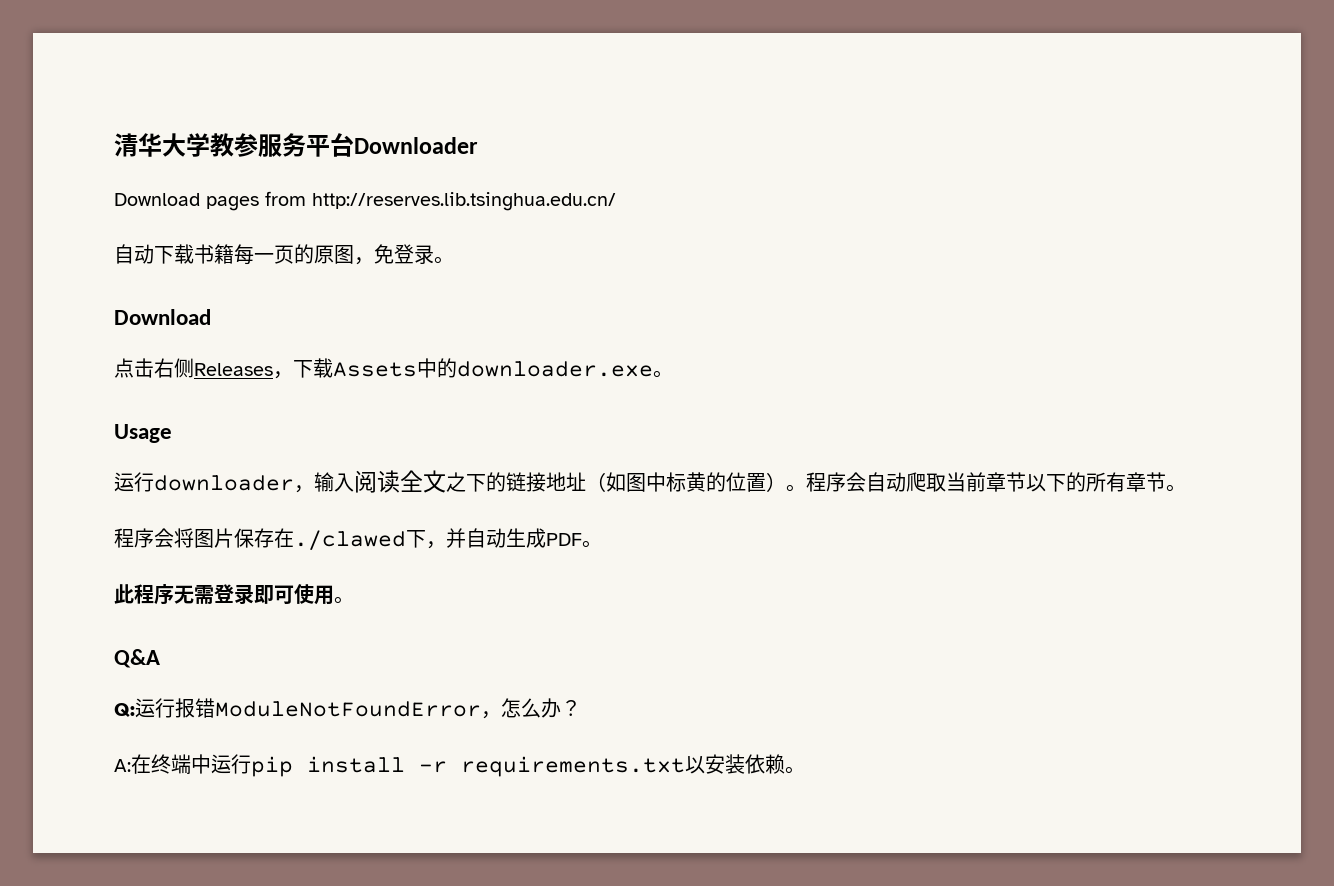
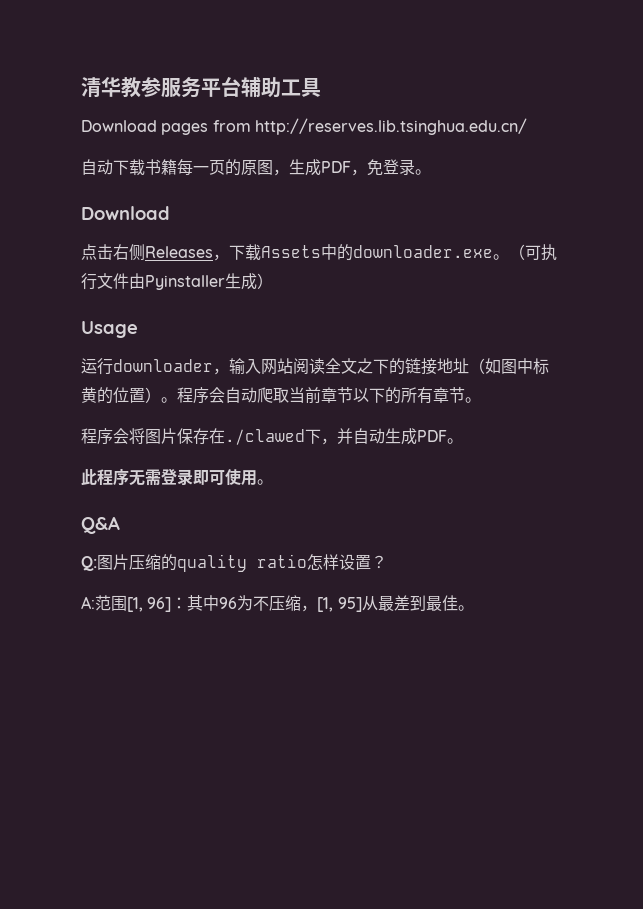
- 清华大学教参服务平台Downloader
+ 清华教参服务平台辅助工具
- 自动下载书籍每一页的原图，免登录。
+ 自动下载书籍每一页的原图，生成PDF，免登录。
+ （可执行文件由Pyinstaller生成）
- 运行downloader，输入阅读全文之下的链接地址（如图中标黄的位置）。
+ 运行downloader，输入网站阅读全文之下的链接地址（如图中标黄的位置）。
- Q:运行报错ModuleNotFoundError，怎么办？
- A:在终端中运行pip install -r requirements.txt以安装依赖。
+ Q:图片压缩的quality ratio怎样设置？
+ A:范围[1, 96]：其中96为不压缩，[1, 95]从最差到最佳。

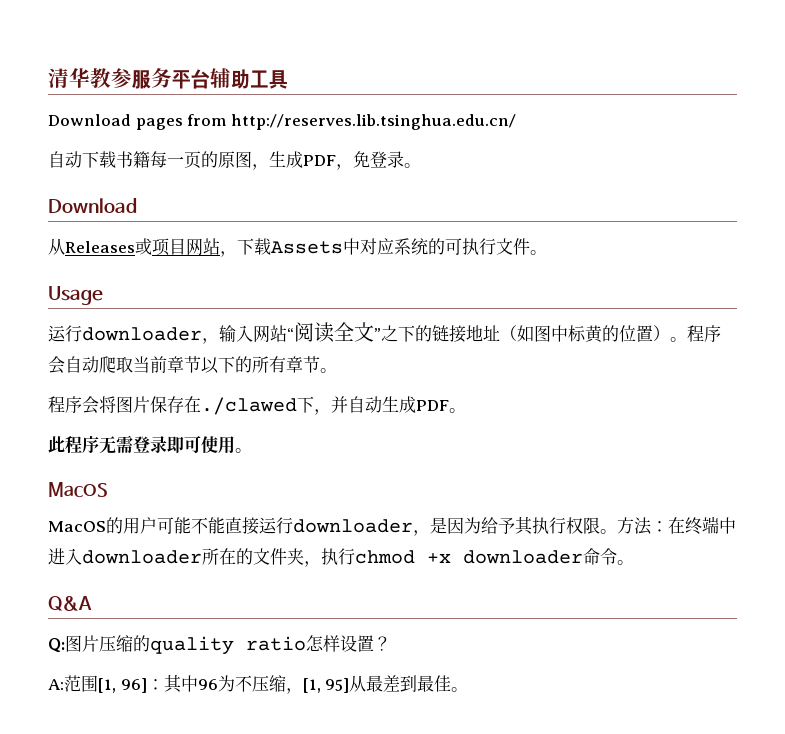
- 点击右侧Releases，下载Assets中的downloader.exe。（可执行文件由Pyinstaller生成）
+ 从Releases或项目网站，下载Assets中对应系统的可执行文件。
- 运行downloader，输入网站阅读全文之下的链接地址（如图中标黄的位置）。
+ 运行downloader，输入网站“阅读全文”之下的链接地址（如图中标黄的位置）。
  此程序无需登录即可使用。
+ MacOS
+ MacOS的用户可能不能直接运行downloader，是因为给予其执行权限。方法：在终端中进入downloader所在的文件夹，执行chmod +x downloader命令。

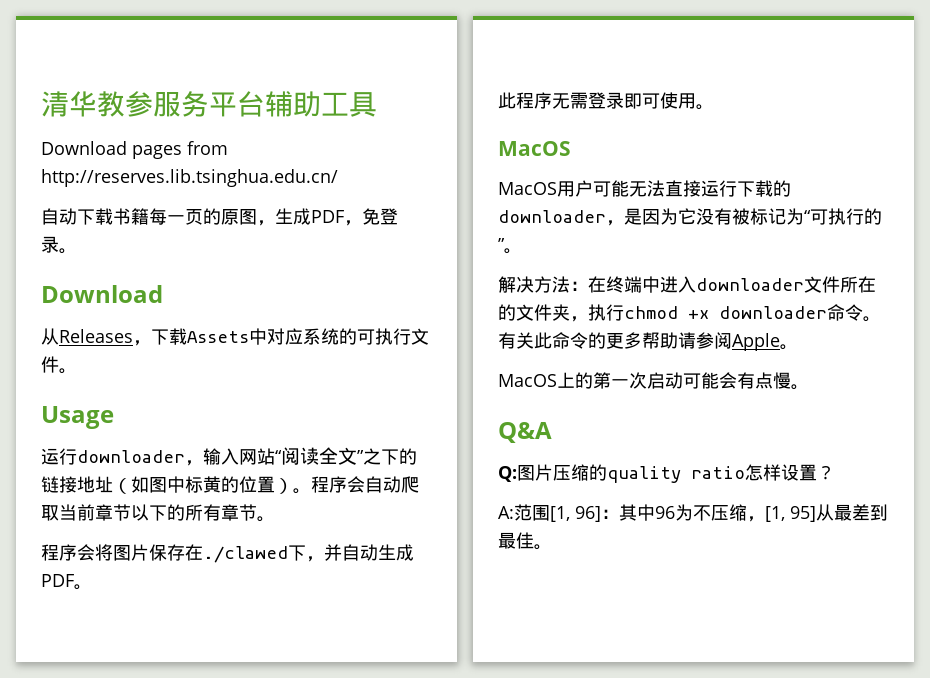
- 从Releases或项目网站，下载Assets中对应系统的可执行文件。
+ 从Releases，下载Assets中对应系统的可执行文件。
- MacOS的用户可能不能直接运行downloader，是因为给予其执行权限。方法：在终端中进入downloader所在的文件夹，执行chmod +x downloader命令。
+ MacOS用户可能无法直接运行下载的downloader，是因为它没有被标记为“可执行的”。
+ 解决方法：在终端中进入downloader文件所在的文件夹，执行chmod +x downloader命令。有关此命令的更多帮助请参阅Apple。
+ MacOS上的第一次启动可能会有点慢。

